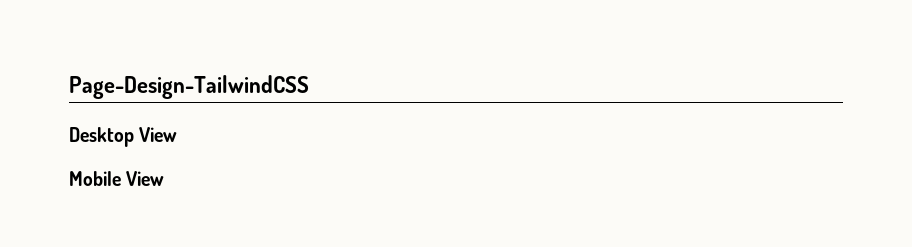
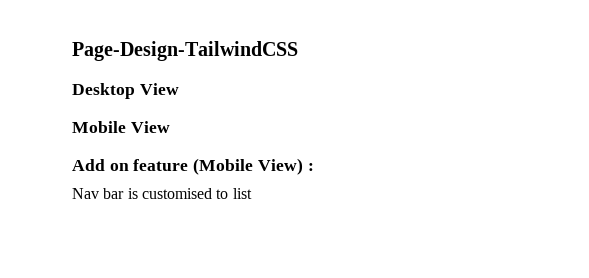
+ Add on feature (Mobile View) :
+ Nav bar is customised to list

